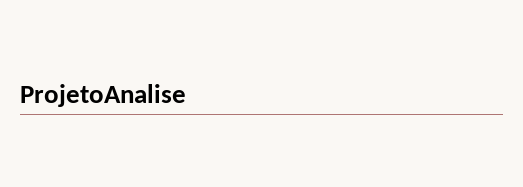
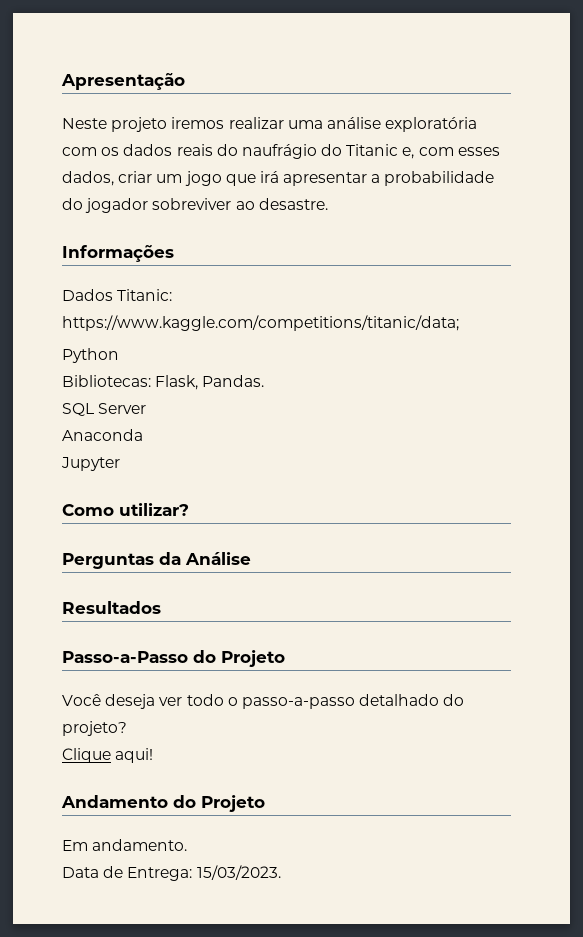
- ProjetoAnalise
+ Apresentação
+ Neste projeto iremos realizar uma análise exploratória com os dados reais do naufrágio do Titanic e, com esses dados, criar um jogo que irá apresentar a probabilidade do jogador sobreviver ao desastre.
+ Informações
+ Dados Titanic: https://www.kaggle.com/competitions/titanic/data;
+ Python
+ Bibliotecas: Flask, Pandas.
+ SQL Server
+ Anaconda
+ Jupyter
+ Como utilizar?
+ Perguntas da Análise
+ Resultados
+ Passo-a-Passo do Projeto
+ Você deseja ver todo o passo-a-passo detalhado do projeto?
+ Clique aqui!
+ Andamento do Projeto
+ Em andamento.
+ Data de Entrega: 15/03/2023.

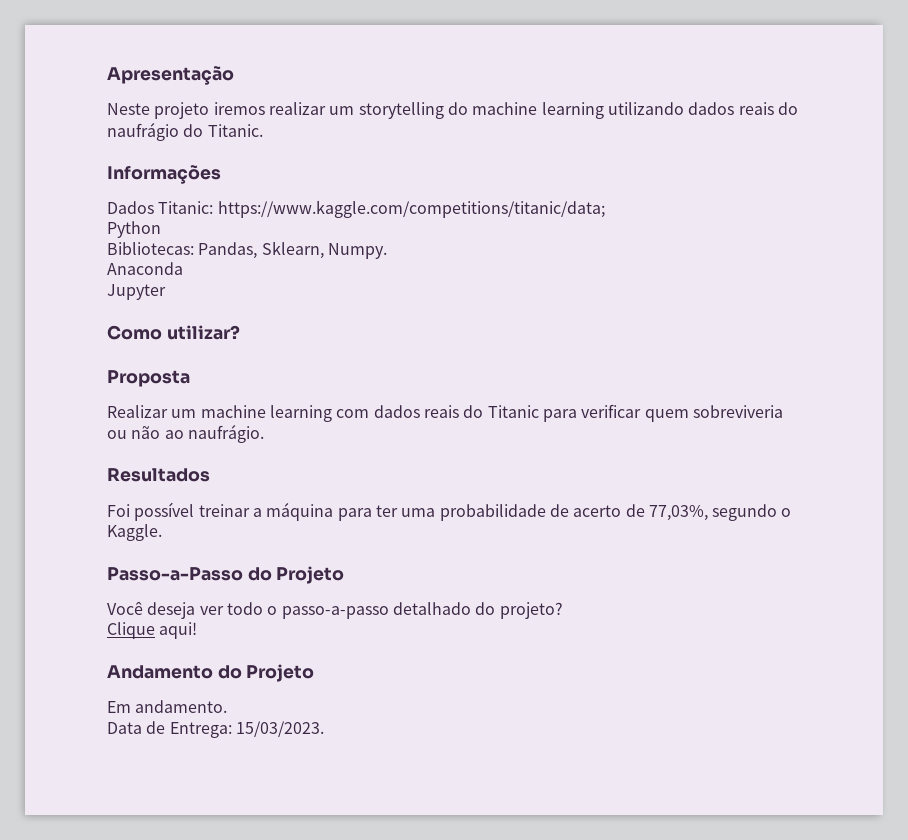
- Neste projeto iremos realizar uma análise exploratória com os dados reais do naufrágio do Titanic e, com esses dados, criar um jogo que irá apresentar a probabilidade do jogador sobreviver ao desastre.
+ Neste projeto iremos realizar um storytelling do machine learning utilizando dados reais do naufrágio do Titanic.
- Bibliotecas: Flask, Pandas.
- SQL Server
+ Bibliotecas: Pandas, Sklearn, Numpy.
- Perguntas da Análise
+ Proposta
+ Realizar um machine learning com dados reais do Titanic para verificar quem sobreviveria ou não ao naufrágio.
  Resultados
+ Foi possível treinar a máquina para ter uma probabilidade de acerto de 77,03%, segundo o Kaggle.

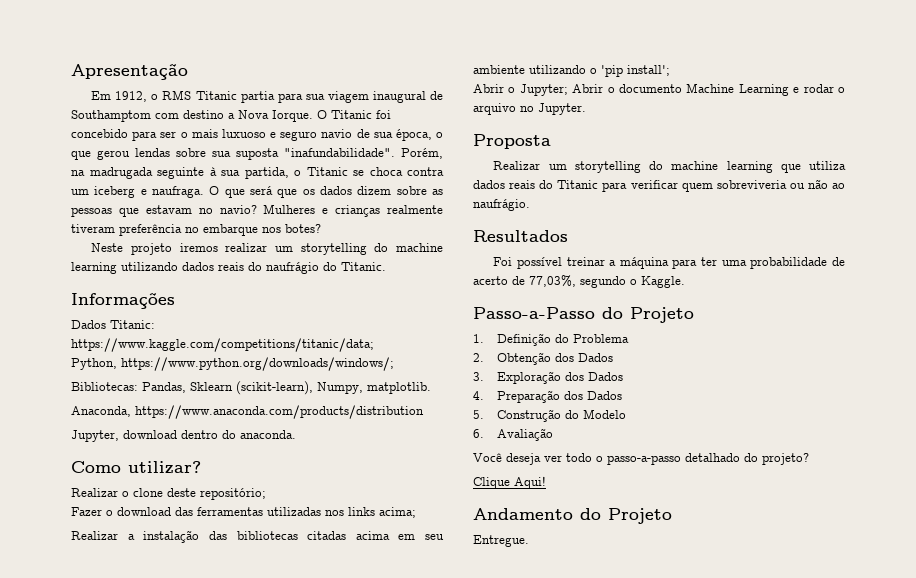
+ Em 1912, o RMS Titanic partia para sua viagem inaugural de Southamptom com destino a Nova Iorque. O Titanic foi concebido para ser o mais luxuoso e seguro navio de sua época, o que gerou lendas sobre sua suposta "inafundabilidade". Porém, na madrugada seguinte à sua partida, o Titanic se choca contra um iceberg e naufraga. O que será que os dados dizem sobre as pessoas que estavam no navio? Mulheres e crianças realmente tiveram preferência no embarque nos botes?
- Python
+ Python, https://www.python.org/downloads/windows/;
- Bibliotecas: Pandas, Sklearn, Numpy.
- Anaconda
- Jupyter
+ Bibliotecas: Pandas, Sklearn (scikit-learn), Numpy, matplotlib.
+ Anaconda, https://www.anaconda.com/products/distribution
+ Jupyter, download dentro do anaconda.
  Como utilizar?
+ Realizar o clone deste repositório;
+ Fazer o download das ferramentas utilizadas nos links acima;
+ Realizar a instalação das bibliotecas citadas acima em seu ambiente utilizando o 'pip install';
+ Abrir o Jupyter; Abrir o documento Machine Learning e rodar o arquivo no Jupyter.
  Proposta
- Realizar um machine learning com dados reais do Titanic para verificar quem sobreviveria ou não ao naufrágio.
+ Realizar um storytelling do machine learning que utiliza dados reais do Titanic para verificar quem sobreviveria ou não ao naufrágio.
+ 1. Definição do Problema
+ 2. Obtenção dos Dados
+ 3. Exploração dos Dados
+ 4. Preparação dos Dados
+ 5. Construção do Modelo
+ 6. Avaliação
- Clique aqui!
+ Clique Aqui!
- Em andamento.
- Data de Entrega: 15/03/2023.
+ Entregue.

